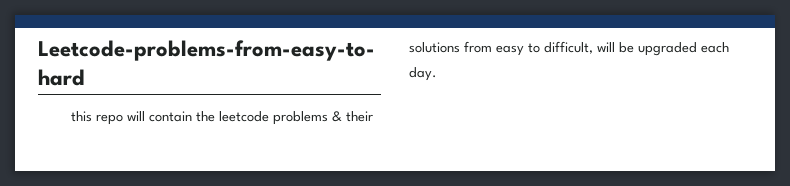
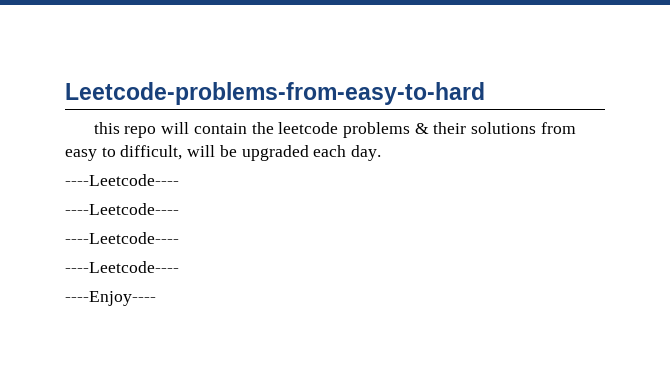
  this repo will contain the leetcode problems & their solutions from easy to difficult, will be upgraded each day.
+ ----Leetcode----
+ ----Leetcode----
+ ----Leetcode----
+ ----Leetcode----
+ ----Enjoy----

